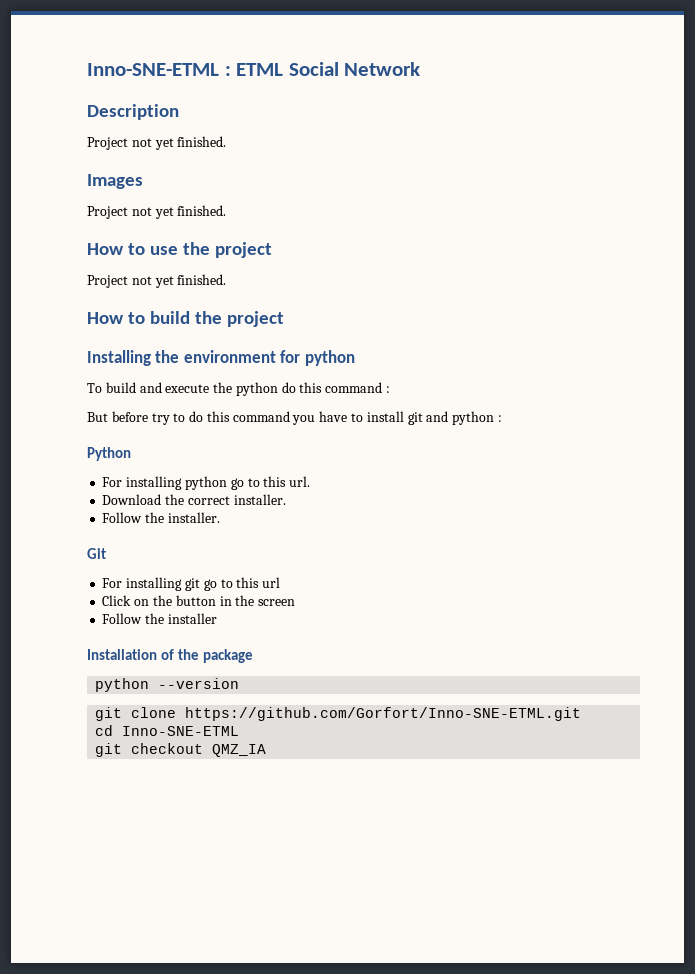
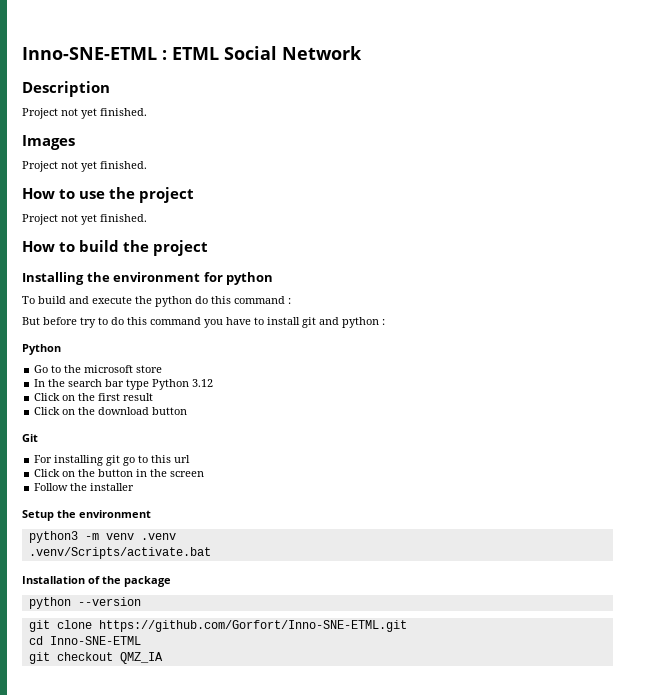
- For installing python go to this url.
- Download the correct installer.
- Follow the installer.
+ Go to the microsoft store
+ In the search bar type Python 3.12
+ Click on the first result
+ Click on the download button
+ Setup the environment
+ python3 -m venv .venv
+ .venv/Scripts/activate.bat

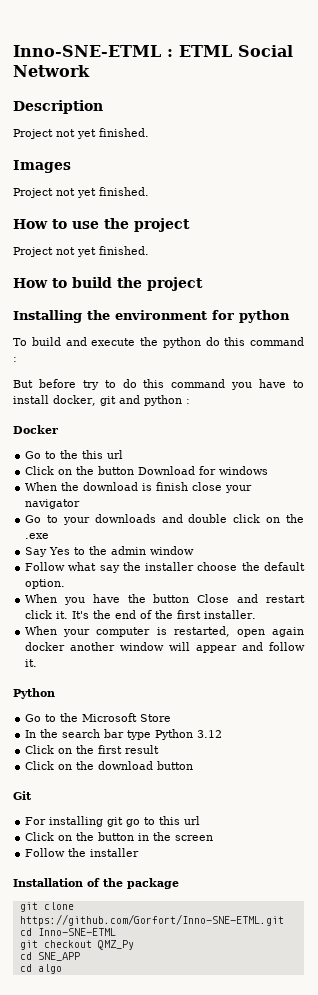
- But before try to do this command you have to install git and python :
+ But before try to do this command you have to install docker, git and python :
+ Docker
+ Go to the this url
+ Click on the button Download for windows
+ When the download is finish close your navigator
+ Go to your downloads and double click on the .exe
+ Say Yes to the admin window
+ Follow what say the installer choose the default option.
+ When you have the button Close and restart click it. It's the end of the first installer.
+ When your computer is restarted, open again docker another window will appear and follow it.
- Go to the microsoft store
+ Go to the Microsoft Store
- Setup the environment
- python3 -m venv .venv
- .venv/Scripts/activate.bat
- python --version
- git checkout QMZ_IA
+ git checkout QMZ_Py
+ cd SNE_APP
+ cd algo

